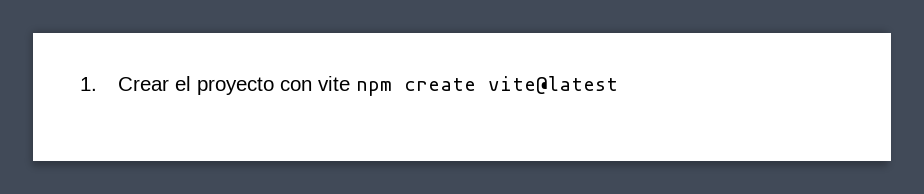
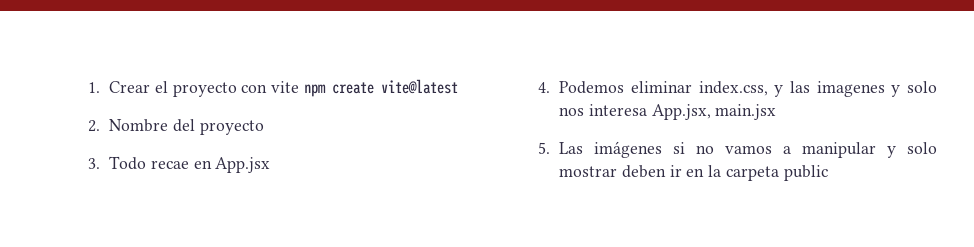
+ 2. Nombre del proyecto
+ 3. Todo recae en App.jsx
+ 4. Podemos eliminar index.css, y las imagenes y solo nos interesa App.jsx, main.jsx
+ 5. Las imágenes si no vamos a manipular y solo mostrar deben ir en la carpeta public

